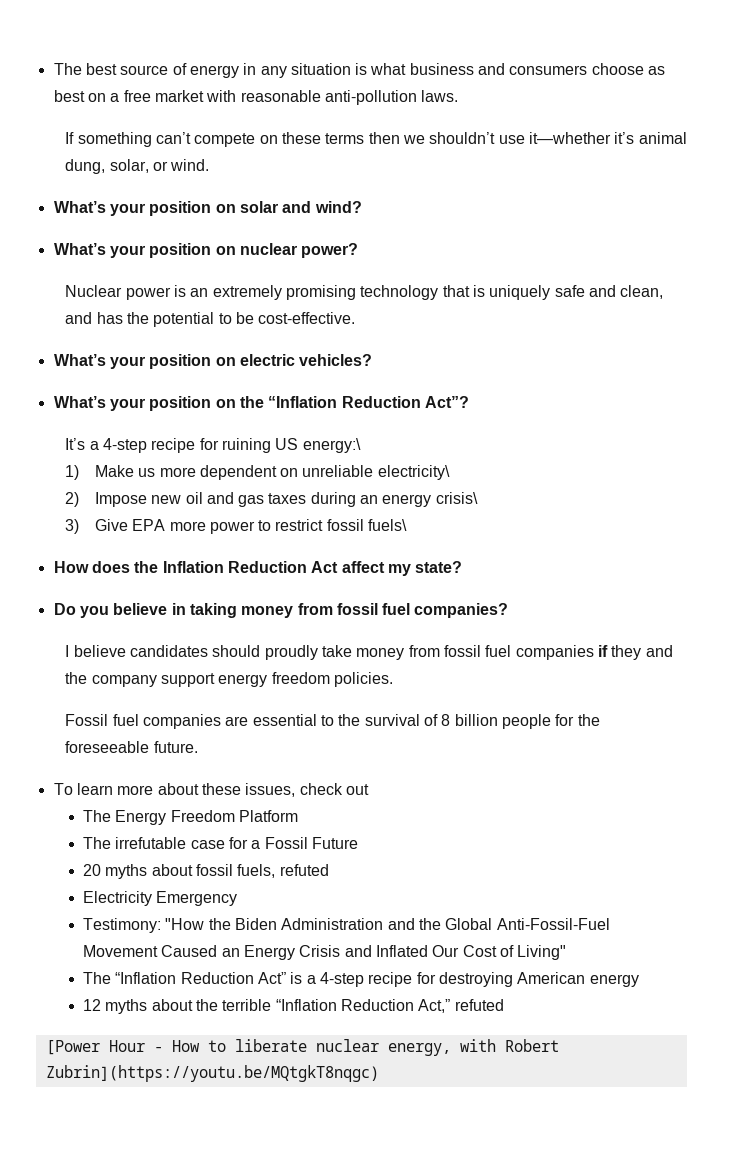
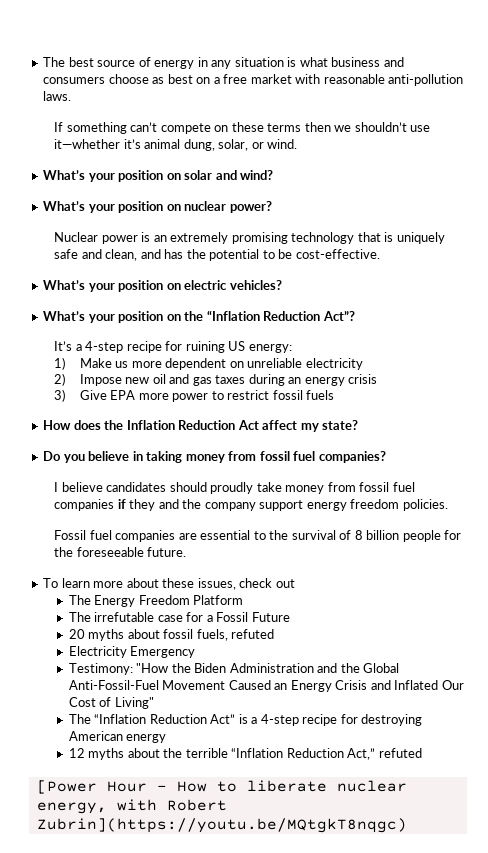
- It’s a 4-step recipe for ruining US energy:\
+ It’s a 4-step recipe for ruining US energy:
- 1) Make us more dependent on unreliable electricity\
+ 1) Make us more dependent on unreliable electricity
- 2) Impose new oil and gas taxes during an energy crisis\
+ 2) Impose new oil and gas taxes during an energy crisis
- 3) Give EPA more power to restrict fossil fuels\
+ 3) Give EPA more power to restrict fossil fuels

